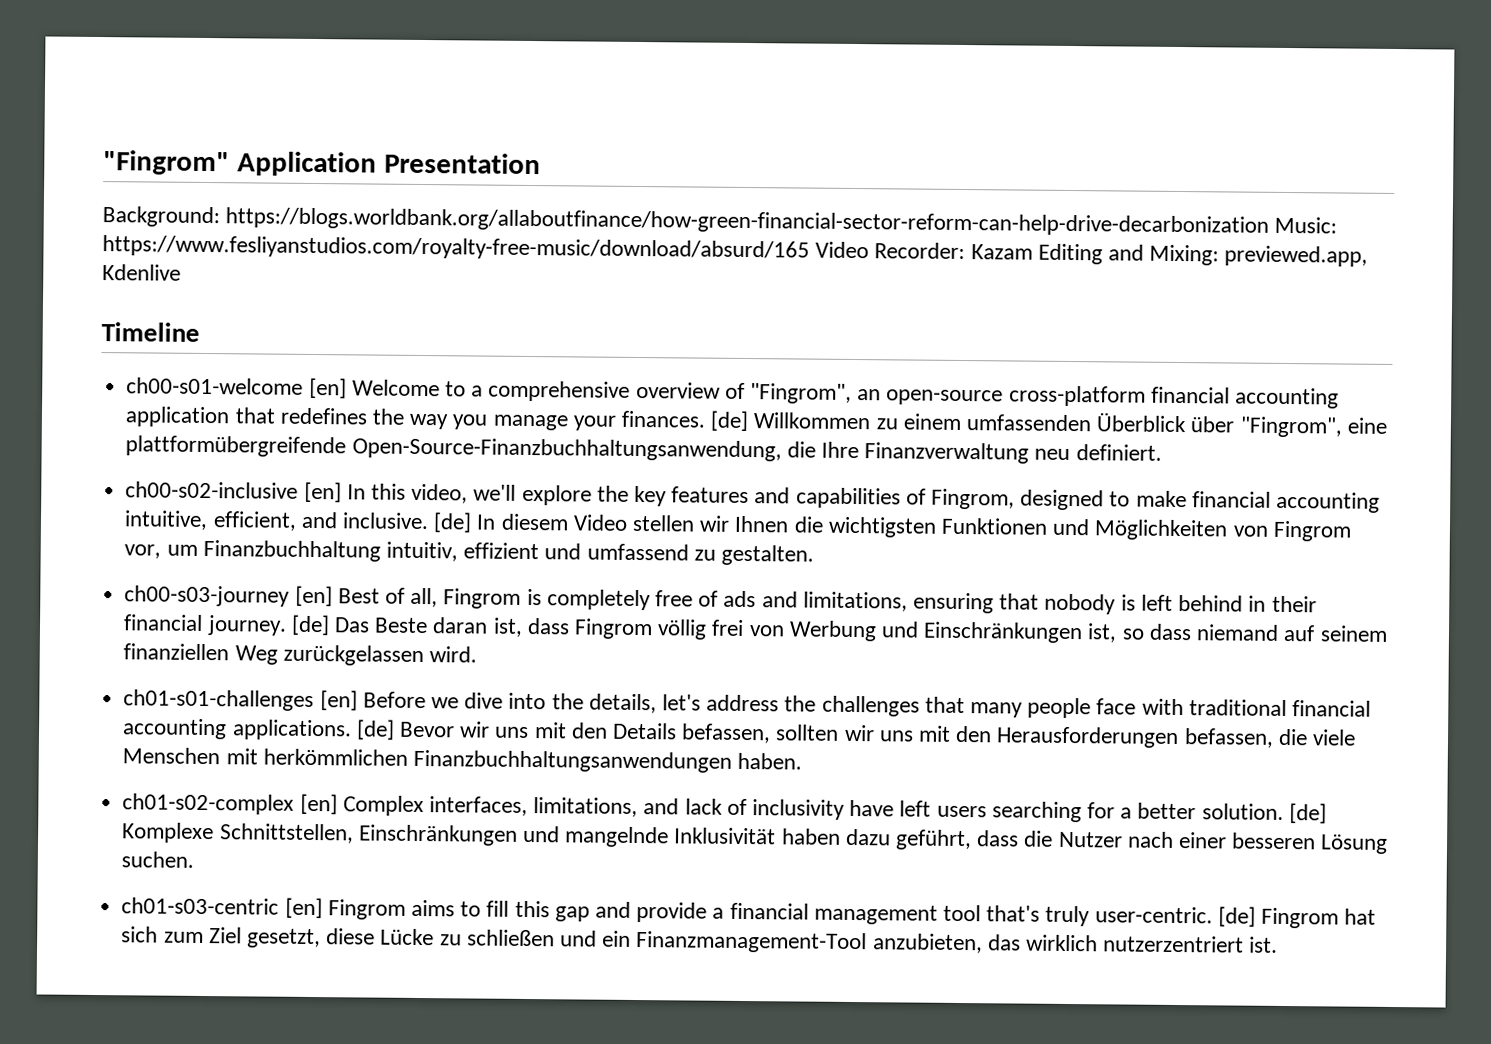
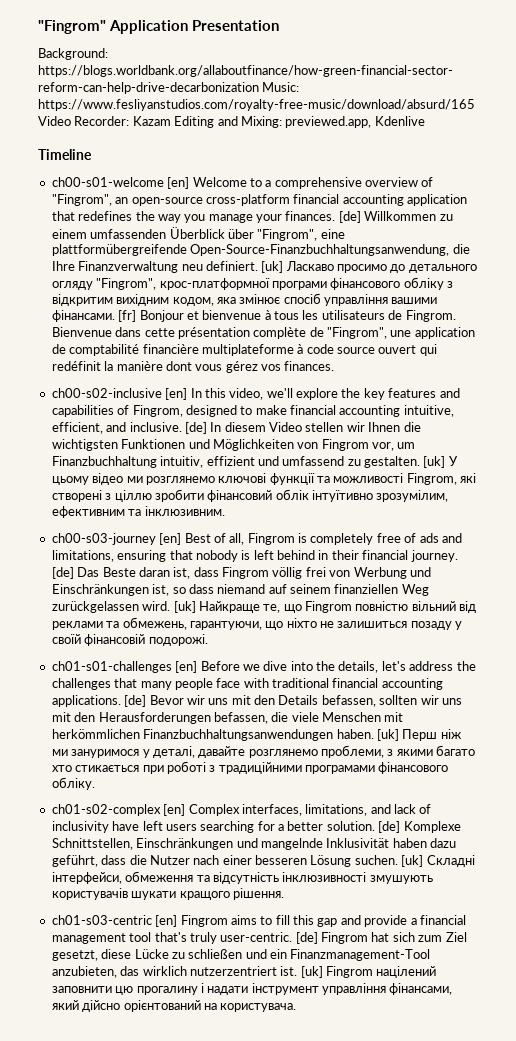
+ [uk] Ласкаво просимо до детального огляду "Fingrom", крос-платформної програми фінансового обліку з відкритим вихідним кодом, яка змінює спосіб управління вашими фінансами. [fr] Bonjour et bienvenue à tous les utilisateurs de Fingrom. Bienvenue dans cette présentation complète de "Fingrom", une application de comptabilité financière multiplateforme à code source ouvert qui redéfinit la manière dont vous gérez vos finances.
+ [uk] У цьому відео ми розглянемо ключові функції та можливості Fingrom, які створені з ціллю зробити фінансовий облік інтуїтивно зрозумілим, ефективним та інклюзивним.
+ [uk] Найкраще те, що Fingrom повністю вільний від реклами та обмежень, гарантуючи, що ніхто не залишиться позаду у своїй фінансовій подорожі.
+ [uk] Перш ніж ми зануримося у деталі, давайте розглянемо проблеми, з якими багато хто стикається при роботі з традиційними програмами фінансового обліку.
+ [uk] Складні інтерфейси, обмеження та відсутність інклюзивності змушують користувачів шукати кращого рішення.
+ [uk] Fingrom націлений заповнити цю прогалину і надати інструмент управління фінансами, який дійсно орієнтований на користувача.

